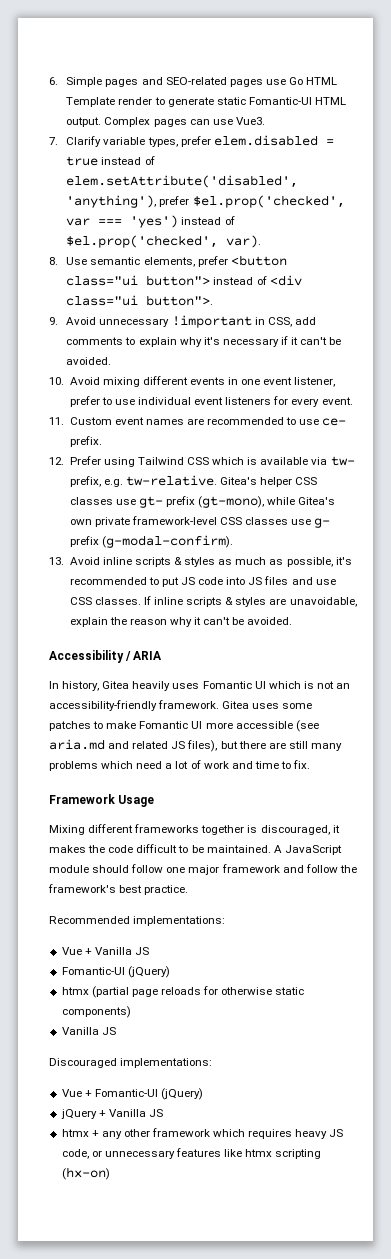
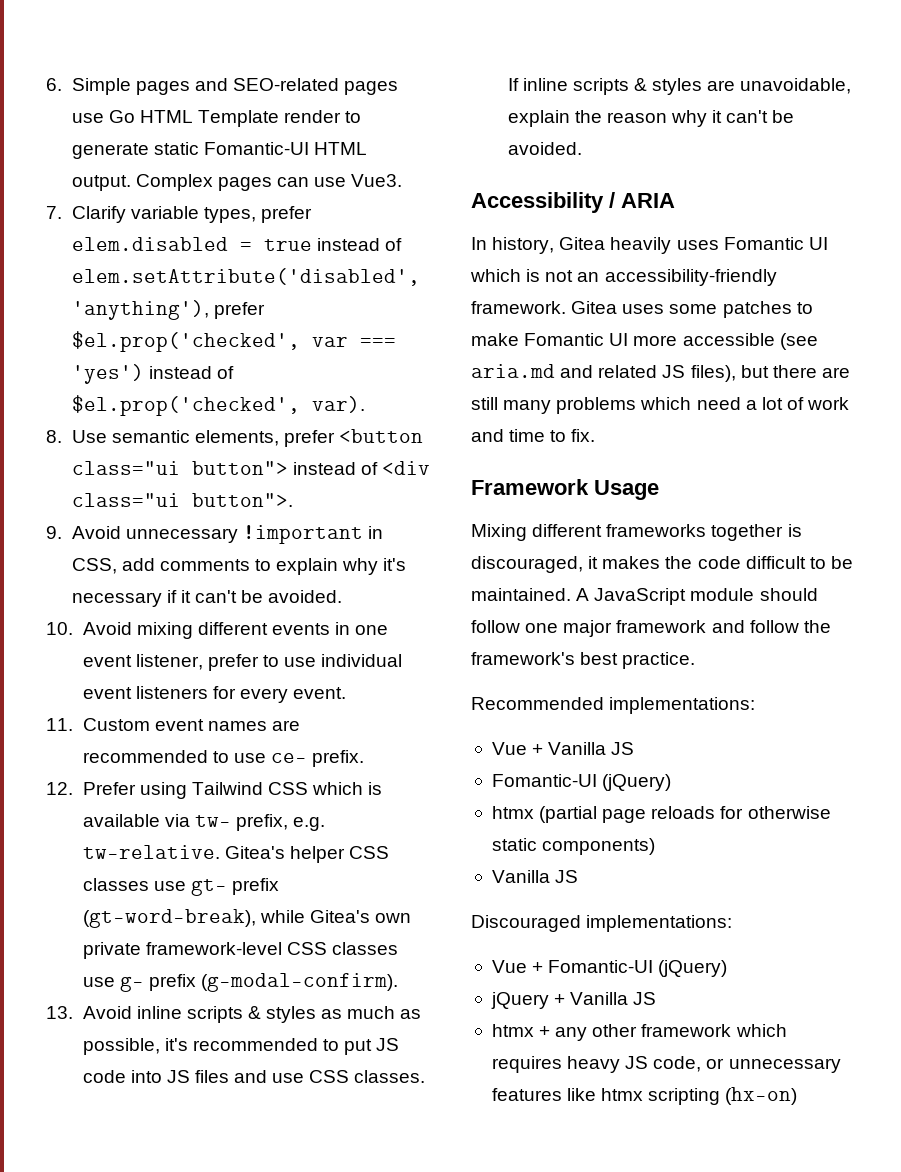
- Gitea's helper CSS classes use gt- prefix (gt-mono), while Gitea's own private framework-level CSS classes use g- prefix (g-modal-confirm).
+ Gitea's helper CSS classes use gt- prefix (gt-word-break), while Gitea's own private framework-level CSS classes use g- prefix (g-modal-confirm).

